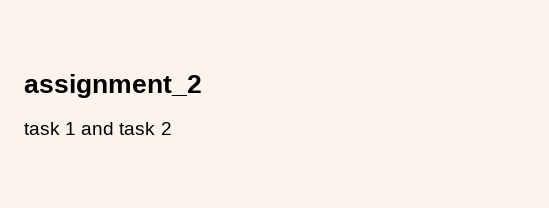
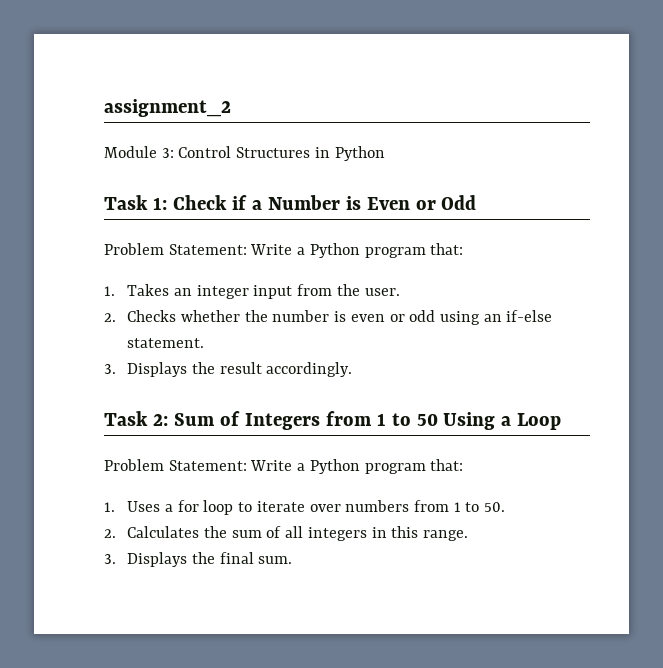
- task 1 and task 2
+ Module 3: Control Structures in Python
+ Task 1: Check if a Number is Even or Odd
+ Problem Statement: Write a Python program that:
+ 1. Takes an integer input from the user.
+ 2. Checks whether the number is even or odd using an if-else statement.
+ 3. Displays the result accordingly.
+ Task 2: Sum of Integers from 1 to 50 Using a Loop
+ Problem Statement: Write a Python program that:
+ 1. Uses a for loop to iterate over numbers from 1 to 50.
+ 2. Calculates the sum of all integers in this range.
+ 3. Displays the final sum.

